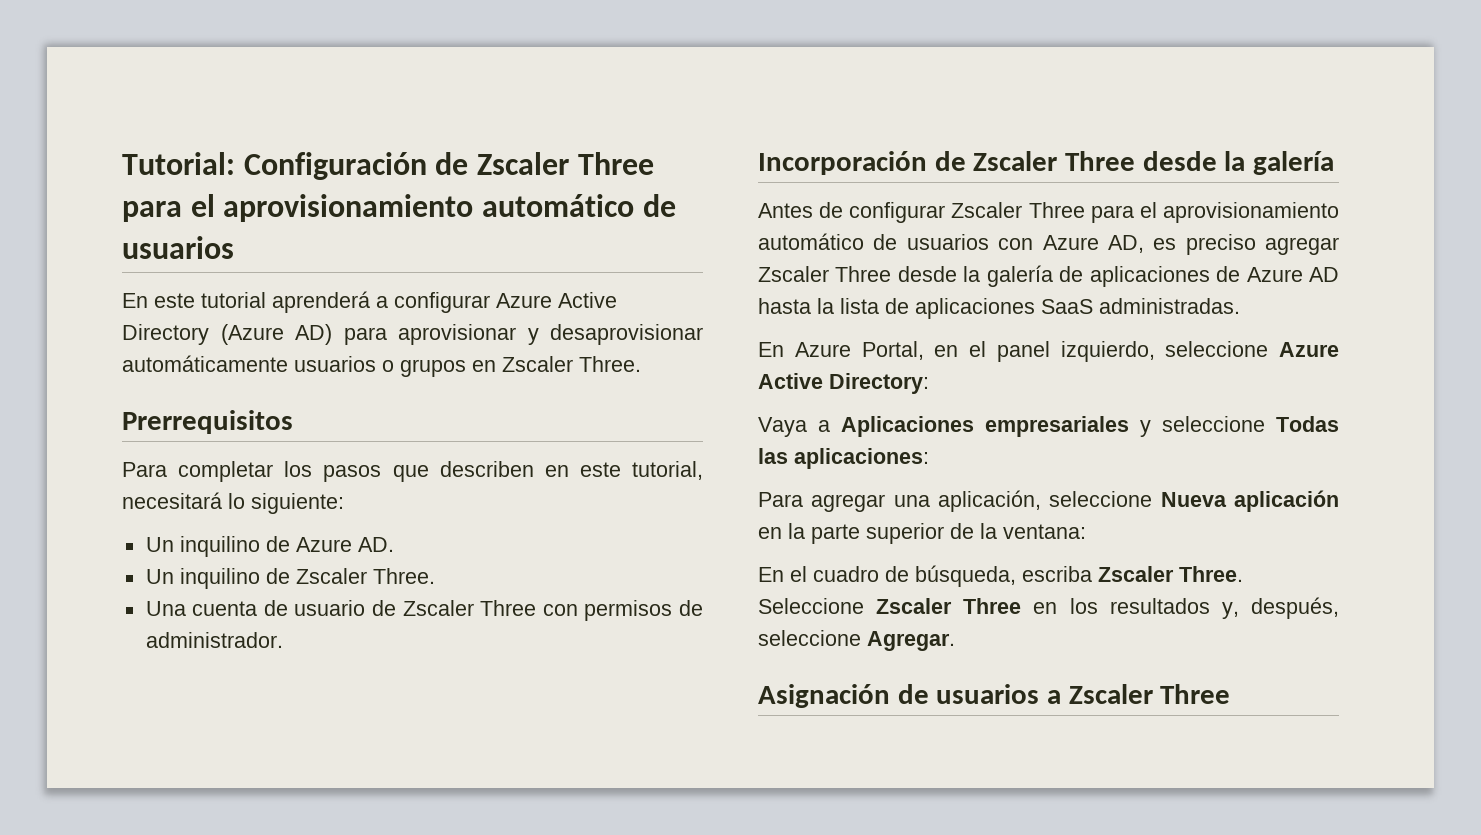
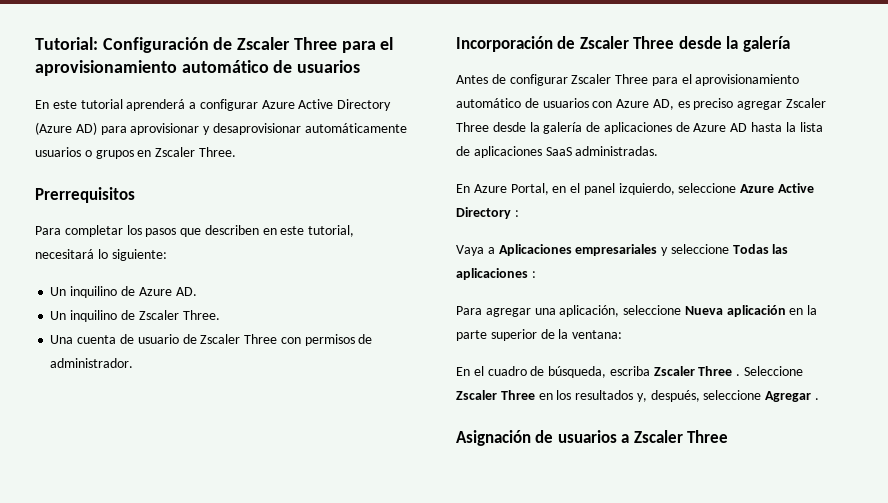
- En Azure Portal, en el panel izquierdo, seleccione Azure Active Directory:
+ En Azure Portal, en el panel izquierdo, seleccione Azure Active Directory :
- Vaya a Aplicaciones empresariales y seleccione Todas las aplicaciones:
+ Vaya a Aplicaciones empresariales y seleccione Todas las aplicaciones :
- En el cuadro de búsqueda, escriba Zscaler Three.
+ En el cuadro de búsqueda, escriba Zscaler Three .
- Seleccione Zscaler Three en los resultados y, después, seleccione Agregar.
+ Seleccione Zscaler Three en los resultados y, después, seleccione Agregar .

